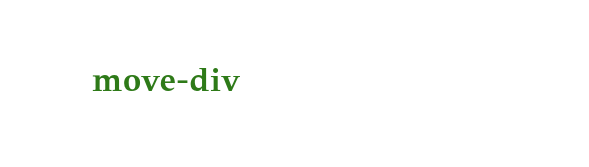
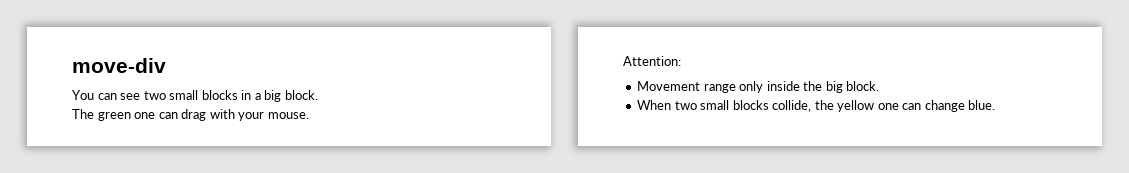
+ You can see two small blocks in a big block.
+ The green one can drag with your mouse.
+ Attention:
+ Movement range only inside the big block.
+ When two small blocks collide, the yellow one can change blue.

